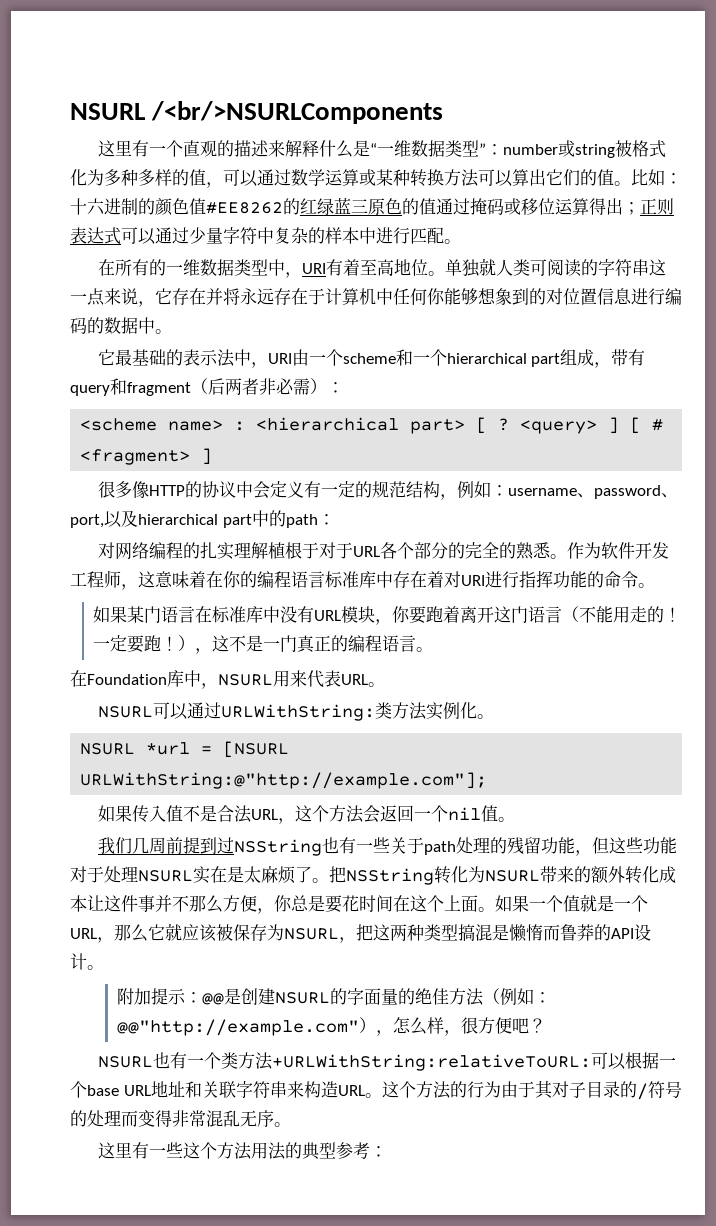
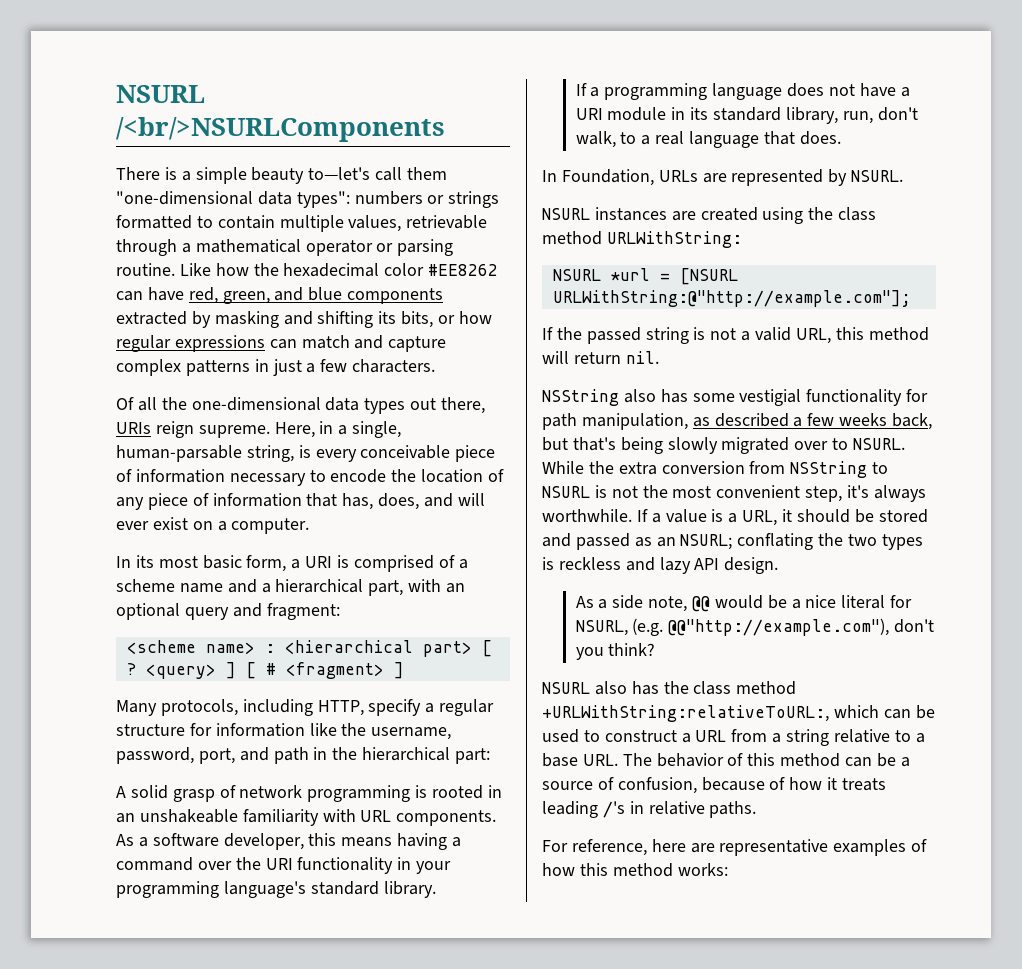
- 这里有一个直观的描述来解释什么是“一维数据类型”：number或string被格式化为多种多样的值，可以通过数学运算或某种转换方法可以算出它们的值。比如：十六进制的颜色值#EE8262的红绿蓝三原色的值通过掩码或移位运算得出；正则表达式可以通过少量字符中复杂的样本中进行匹配。
- 在所有的一维数据类型中，URI有着至高地位。单独就人类可阅读的字符串这一点来说，它存在并将永远存在于计算机中任何你能够想象到的对位置信息进行编码的数据中。
- 它最基础的表示法中，URI由一个scheme和一个hierarchical part组成，带有query和fragment（后两者非必需）：
+ There is a simple beauty to—let's call them "one-dimensional data types": numbers or strings formatted to contain multiple values, retrievable through a mathematical operator or parsing routine. Like how the hexadecimal color #EE8262 can have red, green, and blue components extracted by masking and shifting its bits, or how regular expressions can match and capture complex patterns in just a few characters.
+ Of all the one-dimensional data types out there, URIs reign supreme. Here, in a single, human-parsable string, is every conceivable piece of information necessary to encode the location of any piece of information that has, does, and will ever exist on a computer.
+ In its most basic form, a URI is comprised of a scheme name and a hierarchical part, with an optional query and fragment:
- 很多像HTTP的协议中会定义有一定的规范结构，例如：username、password、port,以及hierarchical part中的path：
- 对网络编程的扎实理解植根于对于URL各个部分的完全的熟悉。作为软件开发工程师，这意味着在你的编程语言标准库中存在着对URI进行指挥功能的命令。
- 如果某门语言在标准库中没有URL模块，你要跑着离开这门语言（不能用走的！一定要跑！），这不是一门真正的编程语言。
- 在Foundation库中，NSURL用来代表URL。
- NSURL可以通过URLWithString:类方法实例化。
+ Many protocols, including HTTP, specify a regular structure for information like the username, password, port, and path in the hierarchical part:
+ A solid grasp of network programming is rooted in an unshakeable familiarity with URL components. As a software developer, this means having a command over the URI functionality in your programming language's standard library.
+ If a programming language does not have a URI module in its standard library, run, don't walk, to a real language that does.
+ In Foundation, URLs are represented by NSURL.
+ NSURL instances are created using the class method URLWithString:
- 如果传入值不是合法URL，这个方法会返回一个nil值。
- 我们几周前提到过NSString也有一些关于path处理的残留功能，但这些功能对于处理NSURL实在是太麻烦了。把NSString转化为NSURL带来的额外转化成本让这件事并不那么方便，你总是要花时间在这个上面。如果一个值就是一个URL，那么它就应该被保存为NSURL，把这两种类型搞混是懒惰而鲁莽的API设计。
- 附加提示：@@是创建NSURL的字面量的绝佳方法（例如：@@"http://example.com"），怎么样，很方便吧？
- NSURL也有一个类方法+URLWithString:relativeToURL:可以根据一个base URL地址和关联字符串来构造URL。这个方法的行为由于其对子目录的/符号的处理而变得非常混乱无序。
- 这里有一些这个方法用法的典型参考：
+ If the passed string is not a valid URL, this method will return nil.
+ NSString also has some vestigial functionality for path manipulation, as described a few weeks back, but that's being slowly migrated over to NSURL. While the extra conversion from NSString to NSURL is not the most convenient step, it's always worthwhile. If a value is a URL, it should be stored and passed as an NSURL; conflating the two types is reckless and lazy API design.
+ As a side note, @@ would be a nice literal for NSURL, (e.g. @@"http://example.com"), don't you think?
+ NSURL also has the class method +URLWithString:relativeToURL:, which can be used to construct a URL from a string relative to a base URL. The behavior of this method can be a source of confusion, because of how it treats leading /'s in relative paths.
+ For reference, here are representative examples of how this method works:

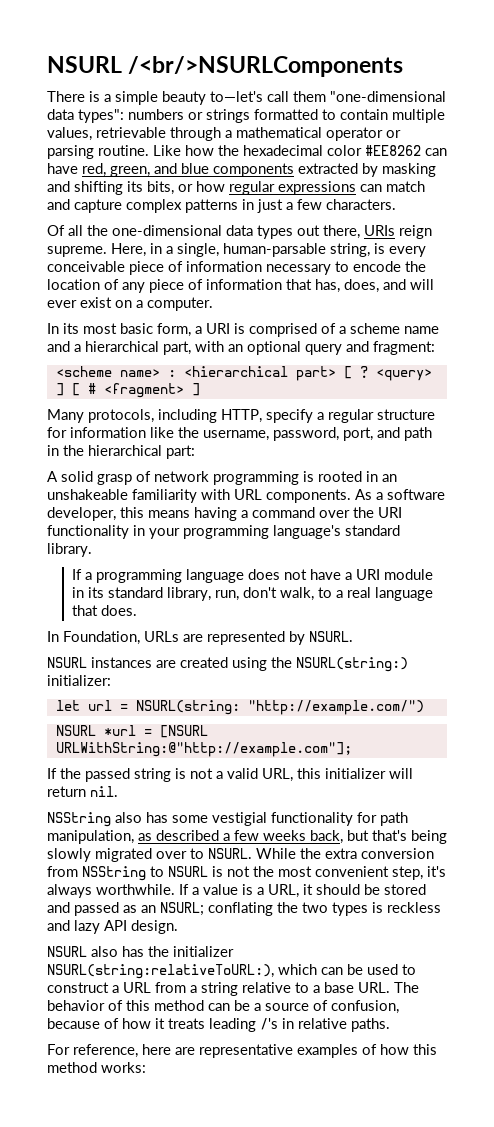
- NSURL instances are created using the class method URLWithString:
+ NSURL instances are created using the NSURL(string:) initializer:
+ let url = NSURL(string: "http://example.com/")
- If the passed string is not a valid URL, this method will return nil.
+ If the passed string is not a valid URL, this initializer will return nil.
- As a side note, @@ would be a nice literal for NSURL, (e.g. @@"http://example.com"), don't you think?
- NSURL also has the class method +URLWithString:relativeToURL:, which can be used to construct a URL from a string relative to a base URL. The behavior of this method can be a source of confusion, because of how it treats leading /'s in relative paths.
+ NSURL also has the initializer NSURL(string:relativeToURL:), which can be used to construct a URL from a string relative to a base URL. The behavior of this method can be a source of confusion, because of how it treats leading /'s in relative paths.

